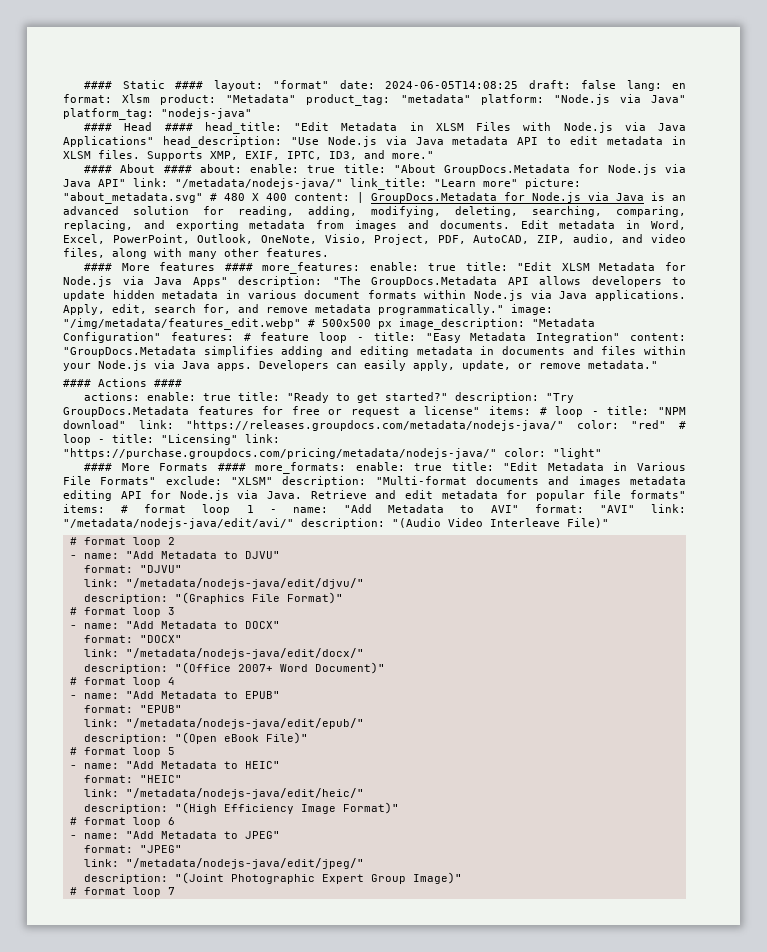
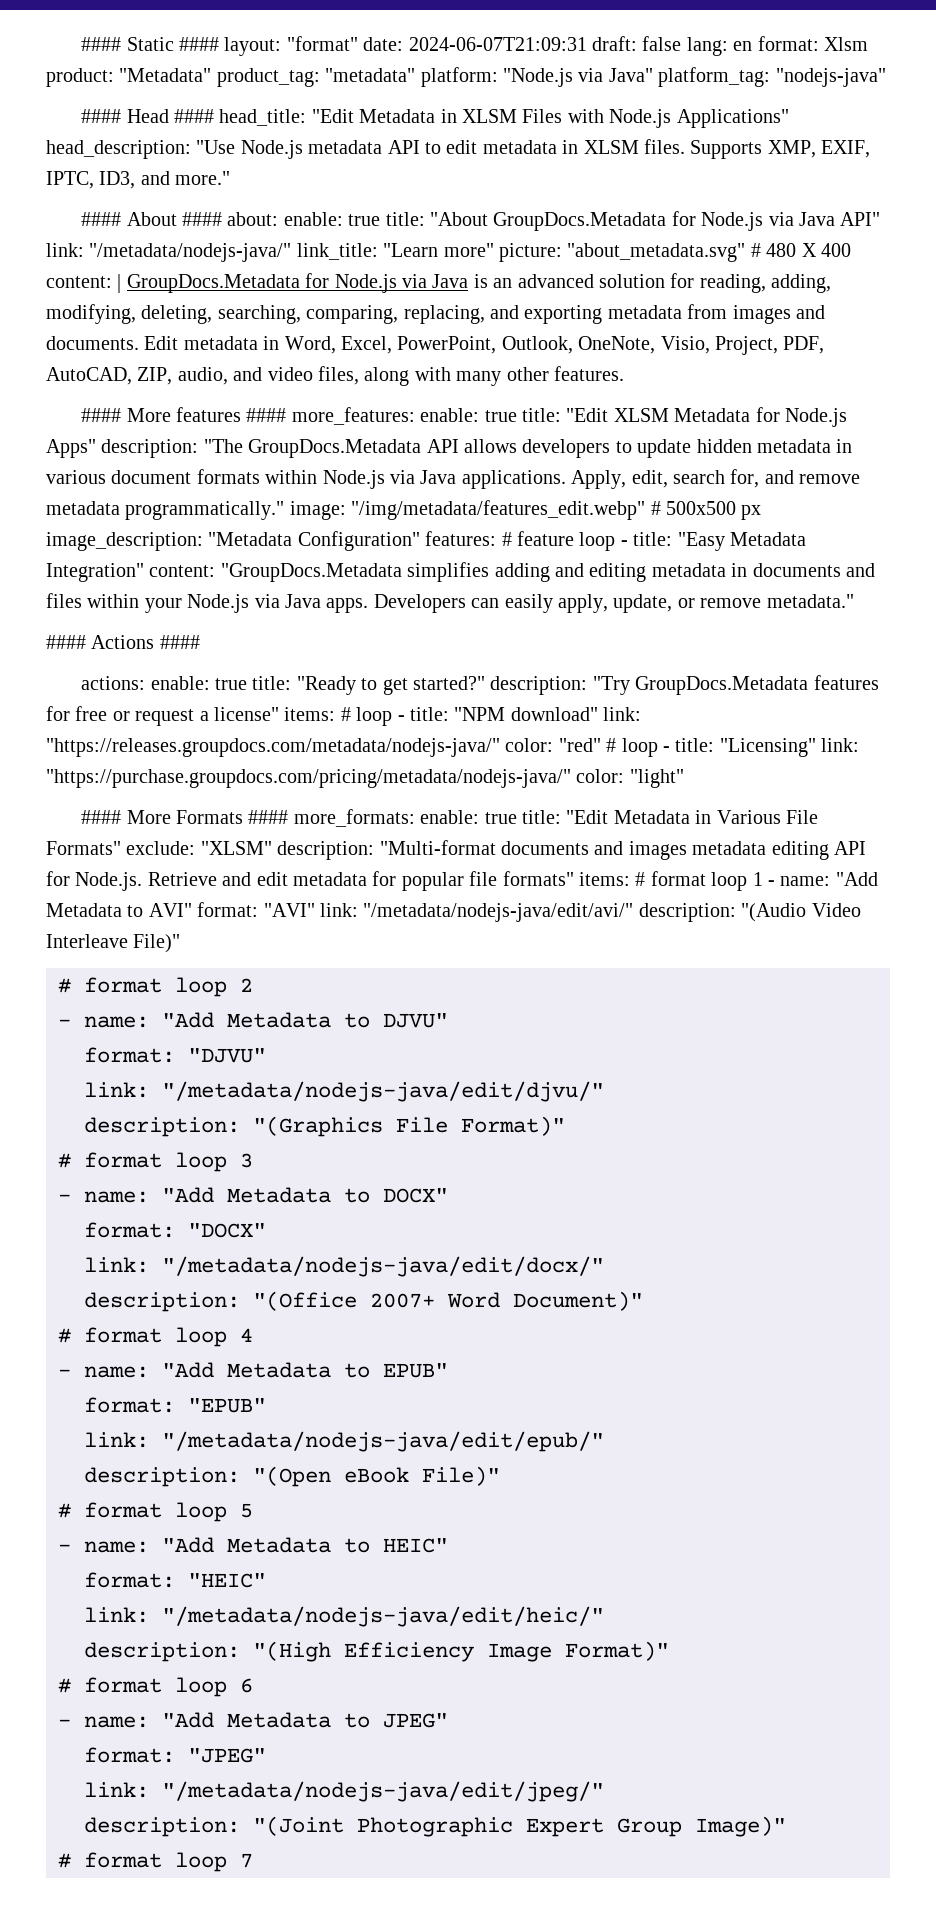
- #### Static #### layout: "format" date: 2024-06-05T14:08:25 draft: false lang: en format: Xlsm product: "Metadata" product_tag: "metadata" platform: "Node.js via Java" platform_tag: "nodejs-java"
+ #### Static #### layout: "format" date: 2024-06-07T21:09:31 draft: false lang: en format: Xlsm product: "Metadata" product_tag: "metadata" platform: "Node.js via Java" platform_tag: "nodejs-java"
- #### Head #### head_title: "Edit Metadata in XLSM Files with Node.js via Java Applications" head_description: "Use Node.js via Java metadata API to edit metadata in XLSM files.
+ #### Head #### head_title: "Edit Metadata in XLSM Files with Node.js Applications" head_description: "Use Node.js metadata API to edit metadata in XLSM files.
- #### More features #### more_features: enable: true title: "Edit XLSM Metadata for Node.js via Java Apps" description: "The GroupDocs.Metadata API allows developers to update hidden metadata in various document formats within Node.js via Java applications.
+ #### More features #### more_features: enable: true title: "Edit XLSM Metadata for Node.js Apps" description: "The GroupDocs.Metadata API allows developers to update hidden metadata in various document formats within Node.js via Java applications.
- #### More Formats #### more_formats: enable: true title: "Edit Metadata in Various File Formats" exclude: "XLSM" description: "Multi-format documents and images metadata editing API for Node.js via Java. Retrieve and edit metadata for popular file formats" items: # format loop 1 - name: "Add Metadata to AVI" format: "AVI" link: "/metadata/nodejs-java/edit/avi/" description: "(Audio Video Interleave File)"
+ #### More Formats #### more_formats: enable: true title: "Edit Metadata in Various File Formats" exclude: "XLSM" description: "Multi-format documents and images metadata editing API for Node.js. Retrieve and edit metadata for popular file formats" items: # format loop 1 - name: "Add Metadata to AVI" format: "AVI" link: "/metadata/nodejs-java/edit/avi/" description: "(Audio Video Interleave File)"

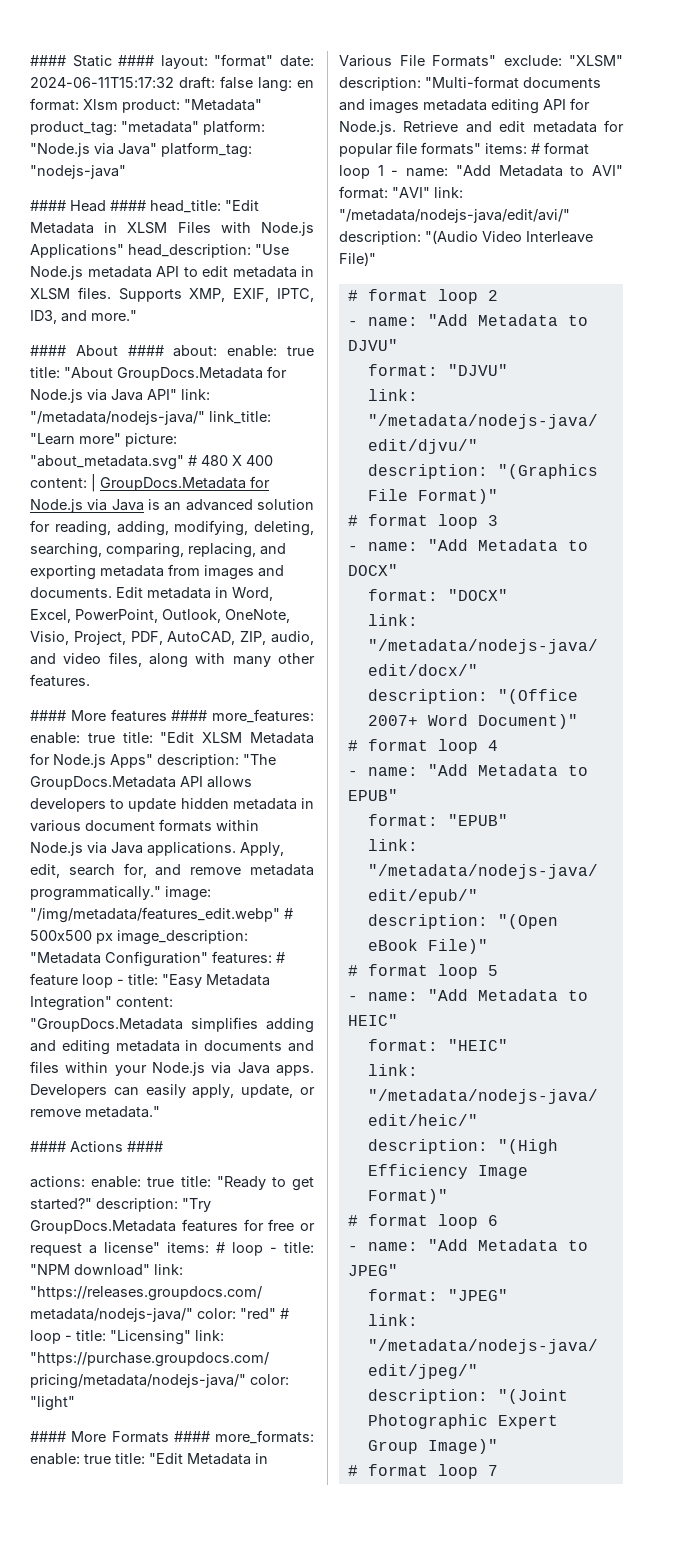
- #### Static #### layout: "format" date: 2024-06-07T21:09:31 draft: false lang: en format: Xlsm product: "Metadata" product_tag: "metadata" platform: "Node.js via Java" platform_tag: "nodejs-java"
+ #### Static #### layout: "format" date: 2024-06-11T15:17:32 draft: false lang: en format: Xlsm product: "Metadata" product_tag: "metadata" platform: "Node.js via Java" platform_tag: "nodejs-java"

